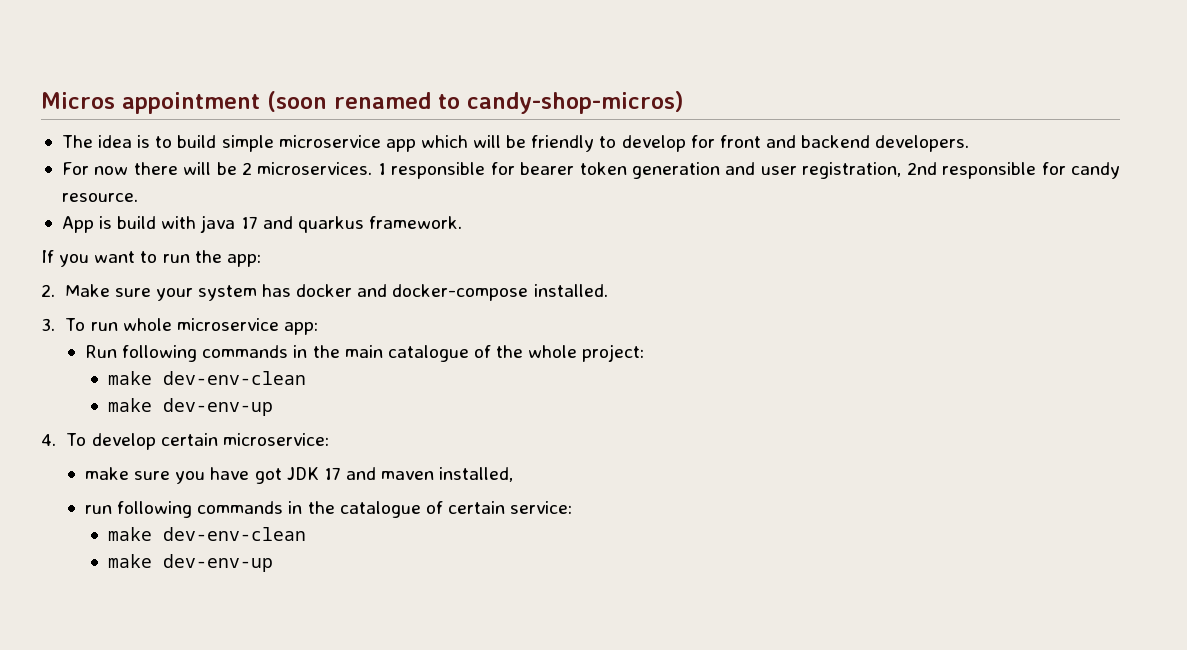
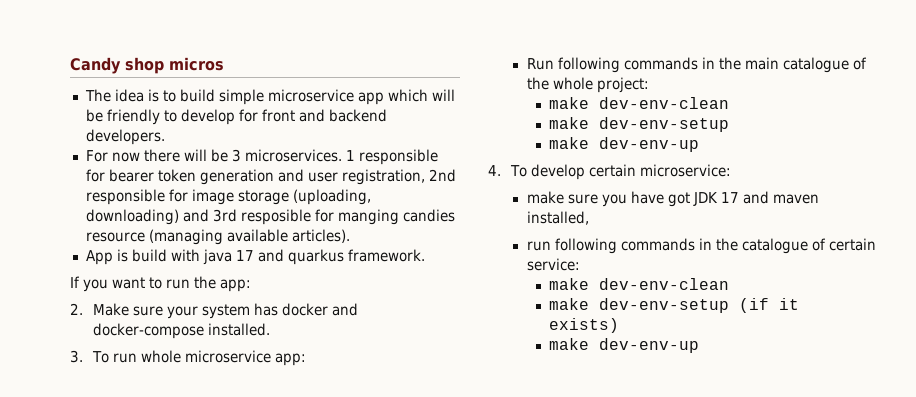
- Micros appointment (soon renamed to candy-shop-micros)
+ Candy shop micros
- For now there will be 2 microservices.
+ For now there will be 3 microservices.
- 1 responsible for bearer token generation and user registration, 2nd responsible for candy resource.
+ 1 responsible for bearer token generation and user registration, 2nd responsible for image storage (uploading, downloading) and 3rd resposible for manging candies resource (managing available articles).
  Run following commands in the main catalogue of the whole project:
  make dev-env-clean
+ make dev-env-setup
+ make dev-env-setup (if it exists)

